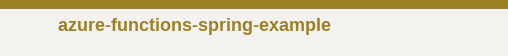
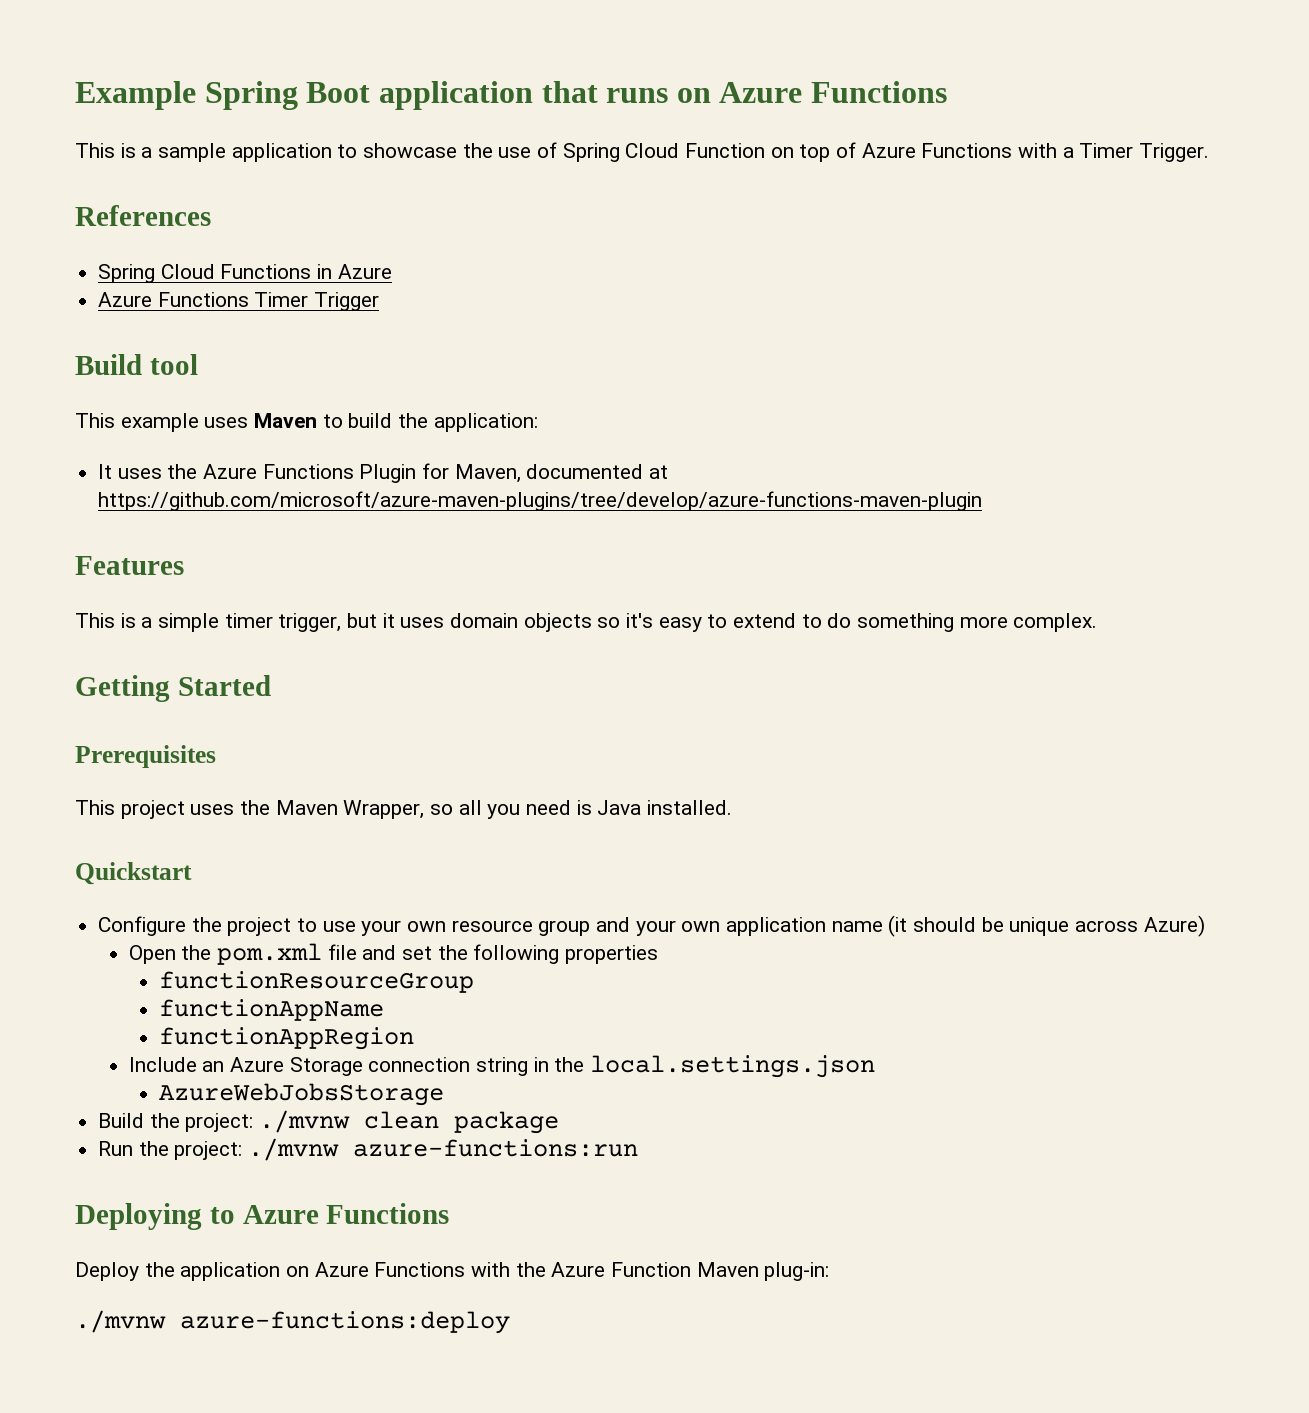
- azure-functions-spring-example
+ Example Spring Boot application that runs on Azure Functions
+ This is a sample application to showcase the use of Spring Cloud Function on top of Azure Functions with a Timer Trigger.
+ References
+ Spring Cloud Functions in Azure
+ Azure Functions Timer Trigger
+ Build tool
+ This example uses Maven to build the application:
+ It uses the Azure Functions Plugin for Maven, documented at https://github.com/microsoft/azure-maven-plugins/tree/develop/azure-functions-maven-plugin
+ Features
+ This is a simple timer trigger, but it uses domain objects so it's easy to extend to do something more complex.
+ Getting Started
+ Prerequisites
+ This project uses the Maven Wrapper, so all you need is Java installed.
+ Quickstart
+ Configure the project to use your own resource group and your own application name (it should be unique across Azure)
+ Open the pom.xml file and set the following properties
+ functionResourceGroup
+ functionAppName
+ functionAppRegion
+ Include an Azure Storage connection string in the local.settings.json
+ AzureWebJobsStorage
+ Build the project: ./mvnw clean package
+ Run the project: ./mvnw azure-functions:run
+ Deploying to Azure Functions
+ Deploy the application on Azure Functions with the Azure Function Maven plug-in:
+ ./mvnw azure-functions:deploy

